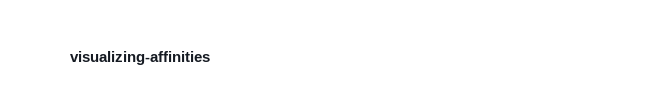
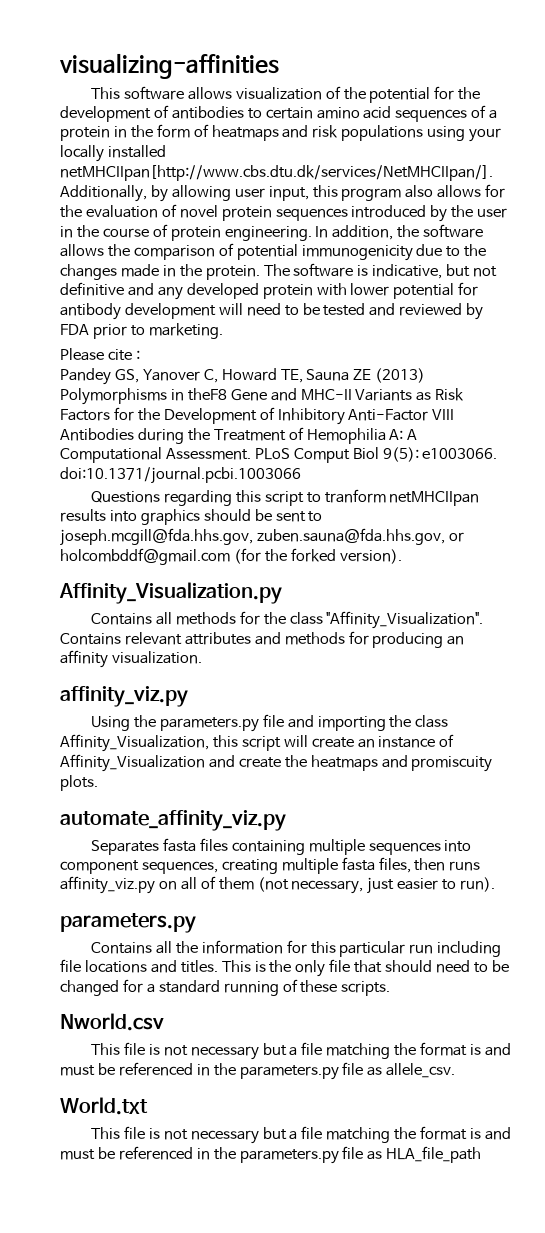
+ This software allows visualization of the potential for the development of antibodies to certain amino acid sequences of a protein in the form of heatmaps and risk populations using your locally installed netMHCIIpan[http://www.cbs.dtu.dk/services/NetMHCIIpan/]. Additionally, by allowing user input, this program also allows for the evaluation of novel protein sequences introduced by the user in the course of protein engineering. In addition, the software allows the comparison of potential immunogenicity due to the changes made in the protein. The software is indicative, but not definitive and any developed protein with lower potential for antibody development will need to be tested and reviewed by FDA prior to marketing.
+ Please cite :
+ Pandey GS, Yanover C, Howard TE, Sauna ZE (2013) Polymorphisms in theF8 Gene and MHC-II Variants as Risk Factors for the Development of Inhibitory Anti-Factor VIII Antibodies during the Treatment of Hemophilia A: A Computational Assessment. PLoS Comput Biol 9(5): e1003066. doi:10.1371/journal.pcbi.1003066
+ Questions regarding this script to tranform netMHCIIpan results into graphics should be sent to joseph.mcgill@fda.hhs.gov, zuben.sauna@fda.hhs.gov, or holcombddf@gmail.com (for the forked version).
+ Affinity_Visualization.py
+ Contains all methods for the class "Affinity_Visualization". Contains relevant attributes and methods for producing an affinity visualization.
+ affinity_viz.py
+ Using the parameters.py file and importing the class Affinity_Visualization, this script will create an instance of Affinity_Visualization and create the heatmaps and promiscuity plots.
+ automate_affinity_viz.py
+ Separates fasta files containing multiple sequences into component sequences, creating multiple fasta files, then runs affinity_viz.py on all of them (not necessary, just easier to run).
+ parameters.py
+ Contains all the information for this particular run including file locations and titles. This is the only file that should need to be changed for a standard running of these scripts.
+ Nworld.csv
+ This file is not necessary but a file matching the format is and must be referenced in the parameters.py file as allele_csv.
+ World.txt
+ This file is not necessary but a file matching the format is and must be referenced in the parameters.py file as HLA_file_path

